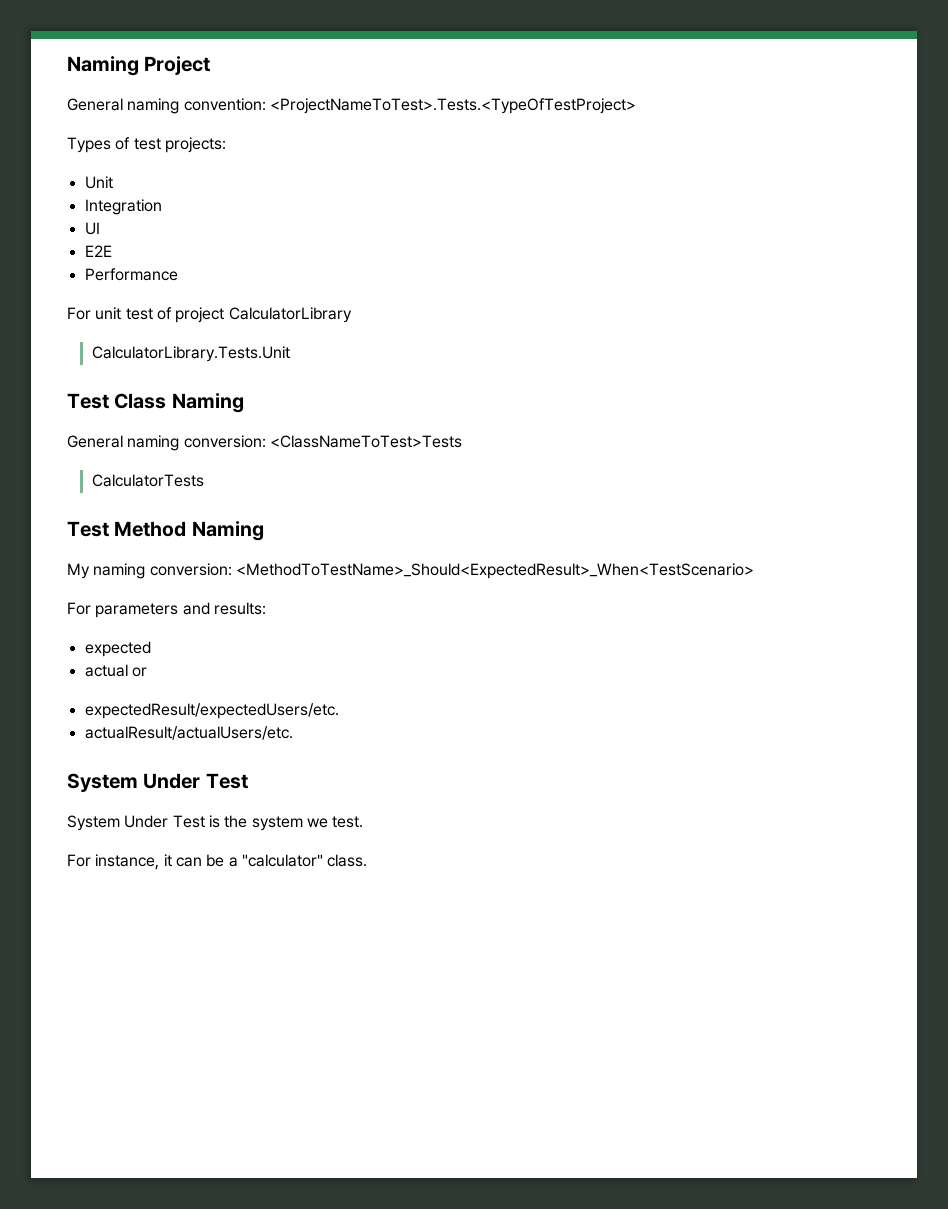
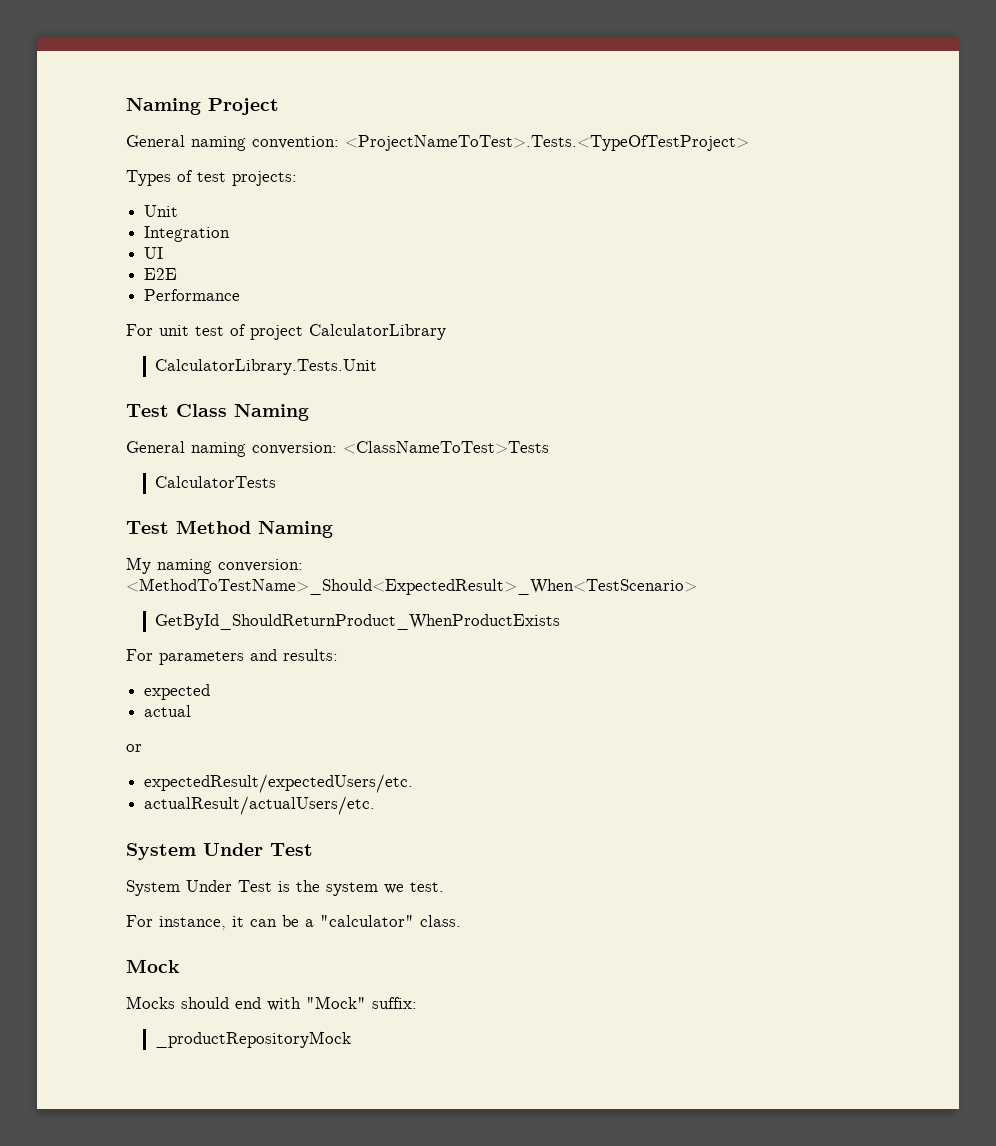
+ GetById_ShouldReturnProduct_WhenProductExists
- actual or
+ actual
+ or
+ Mock
+ Mocks should end with "Mock" suffix:
+ _productRepositoryMock

